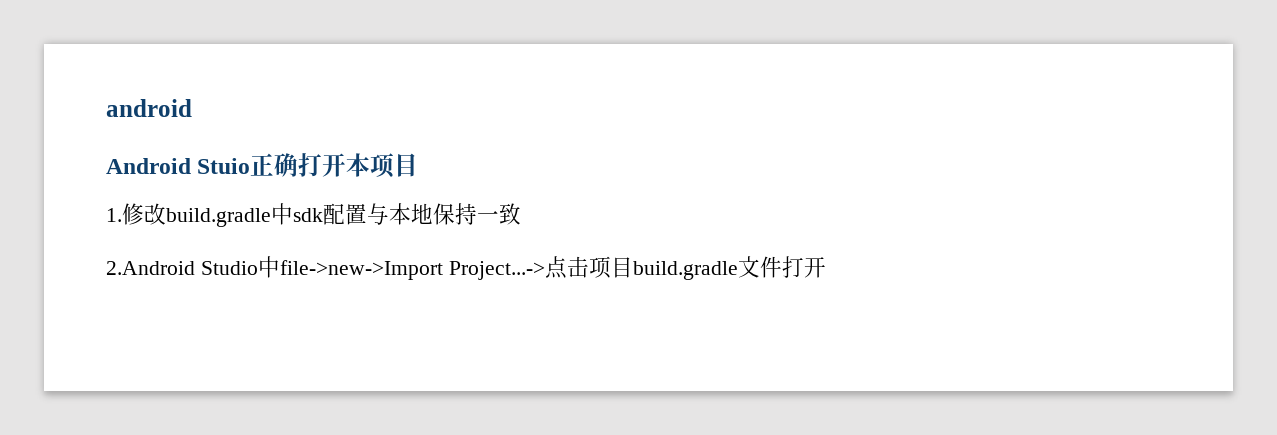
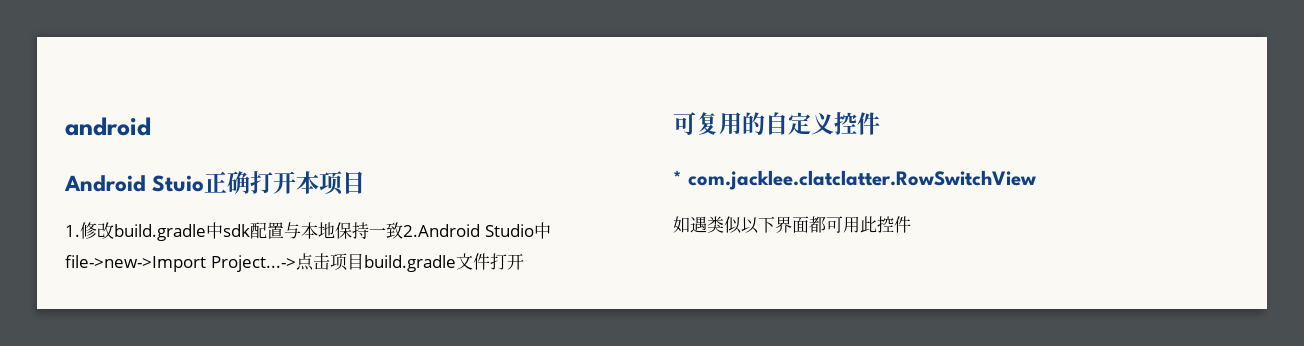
- 1.修改build.gradle中sdk配置与本地保持一致
- 2.Android Studio中file->new->Import Project...->点击项目build.gradle文件打开
+ 1.修改build.gradle中sdk配置与本地保持一致2.Android Studio中file->new->Import Project...->点击项目build.gradle文件打开
+ 可复用的自定义控件
+ * com.jacklee.clatclatter.RowSwitchView
+ 如遇类似以下界面都可用此控件

